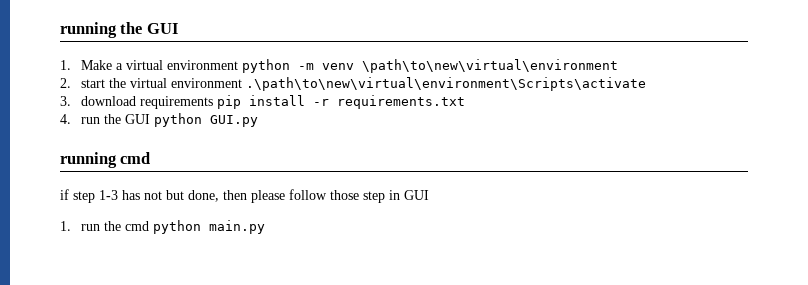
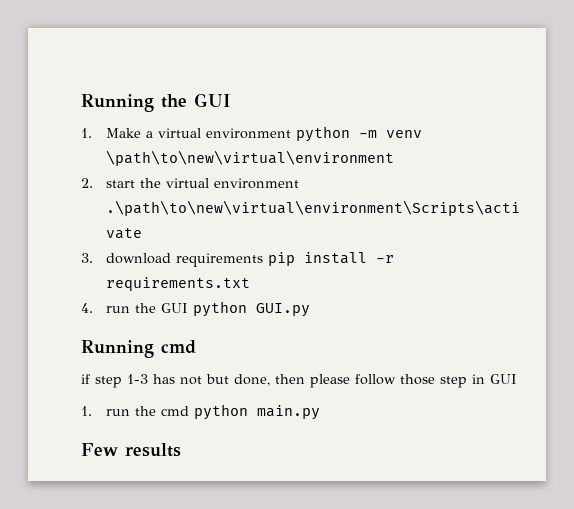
- running the GUI
+ Running the GUI
- running cmd
+ Running cmd
+ Few results

